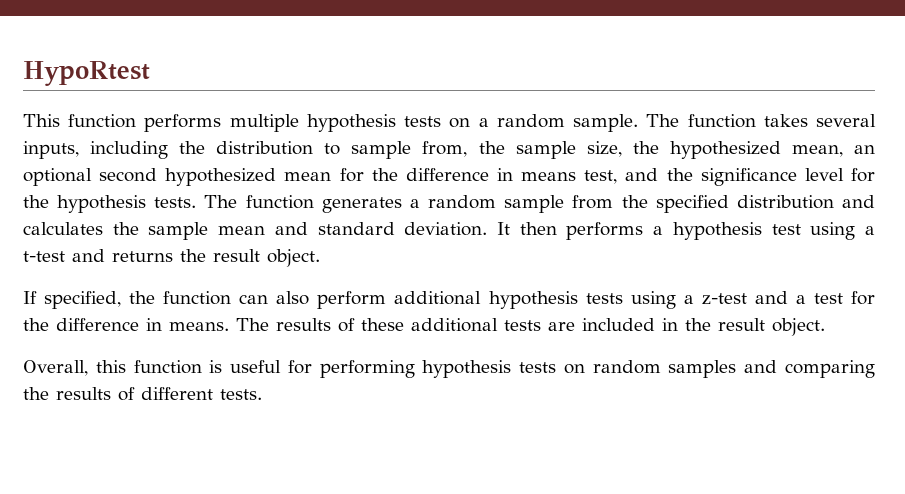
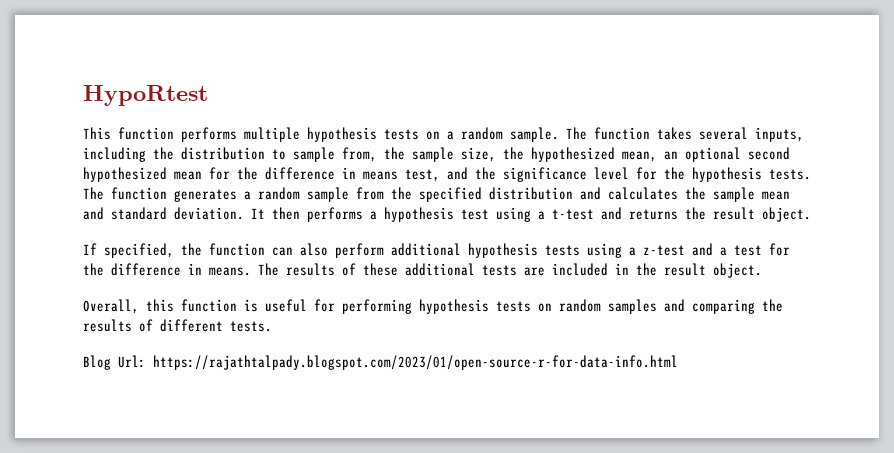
+ Blog Url: https://rajathtalpady.blogspot.com/2023/01/open-source-r-for-data-info.html

